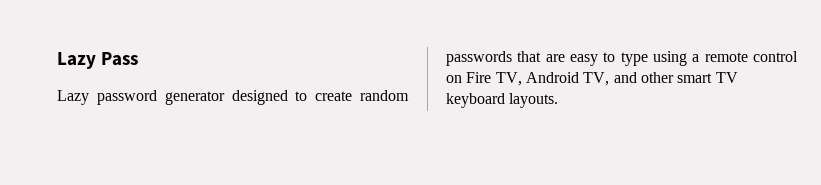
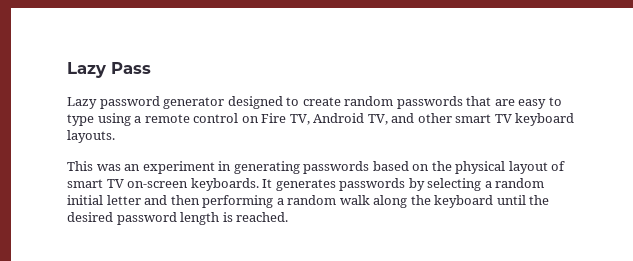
+ This was an experiment in generating passwords based on the physical layout of smart TV on-screen keyboards. It generates passwords by selecting a random initial letter and then performing a random walk along the keyboard until the desired password length is reached.

